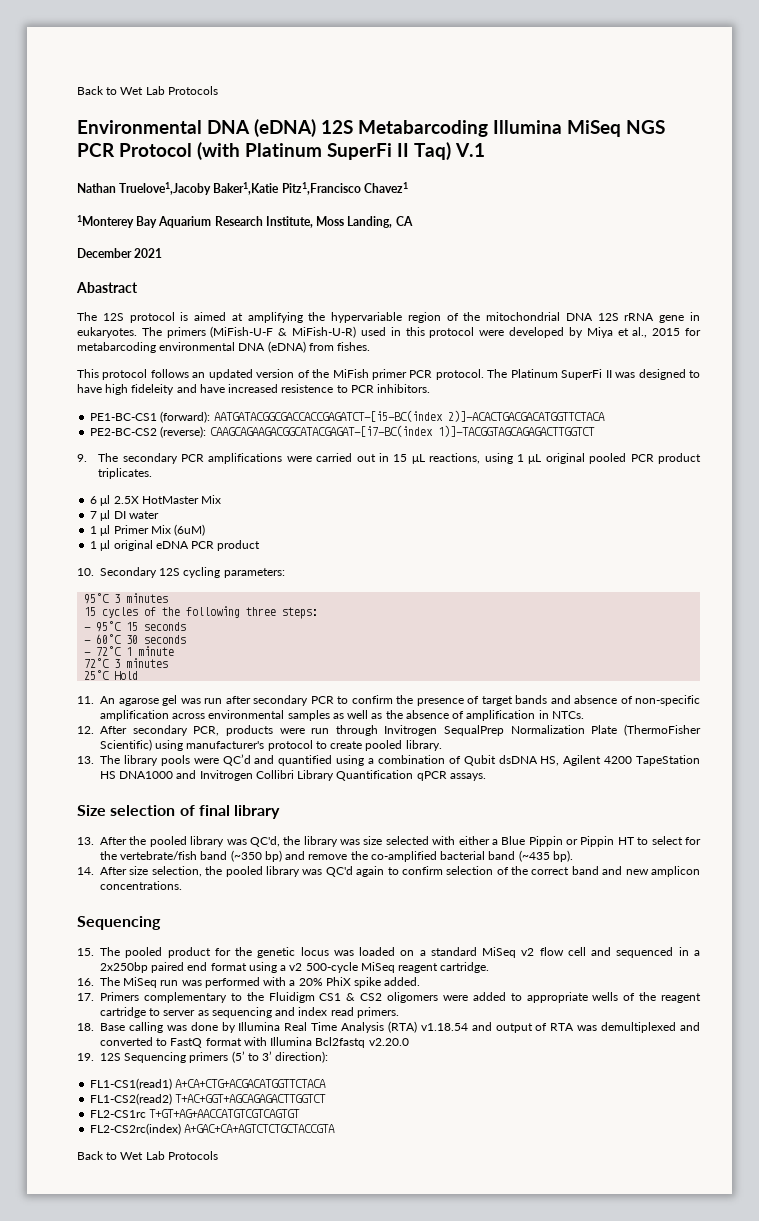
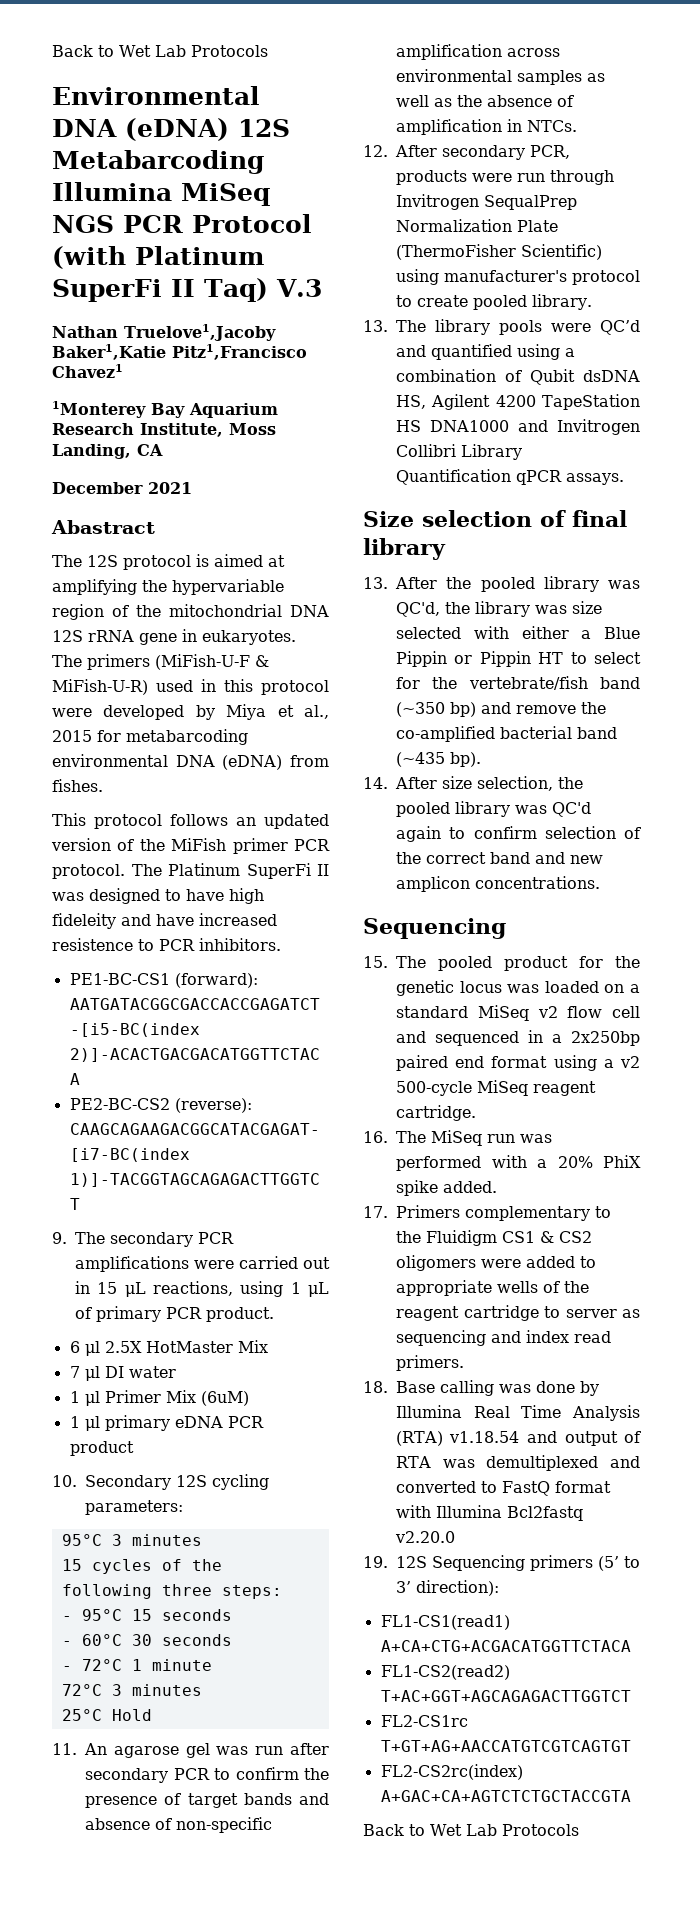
- Environmental DNA (eDNA) 12S Metabarcoding Illumina MiSeq NGS PCR Protocol (with Platinum SuperFi II Taq) V.1
+ Environmental DNA (eDNA) 12S Metabarcoding Illumina MiSeq NGS PCR Protocol (with Platinum SuperFi II Taq) V.3
- 9. The secondary PCR amplifications were carried out in 15 μL reactions, using 1 μL original pooled PCR product triplicates.
+ 9. The secondary PCR amplifications were carried out in 15 μL reactions, using 1 μL of primary PCR product.
- 1 μl original eDNA PCR product
+ 1 μl primary eDNA PCR product

